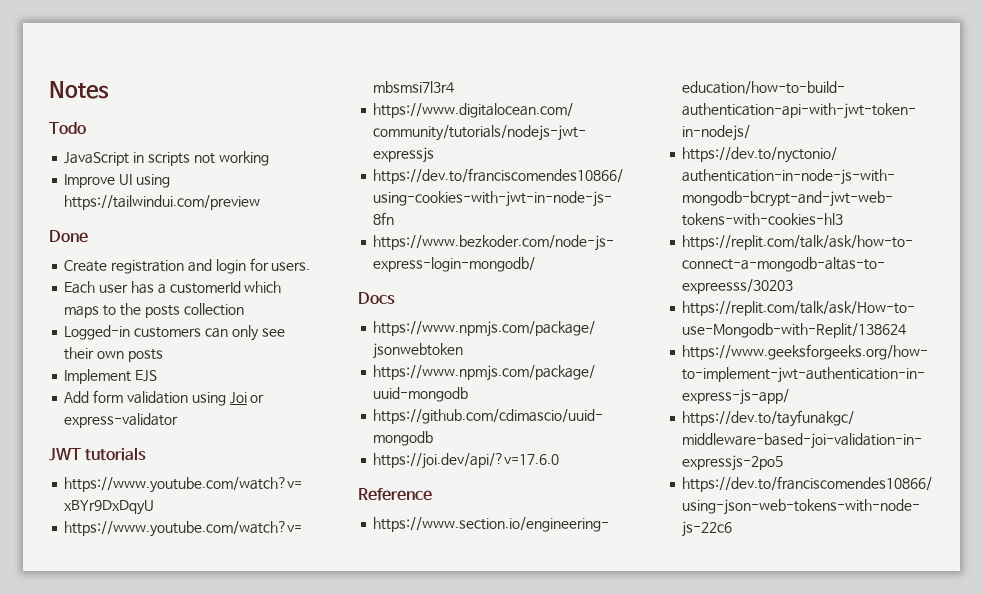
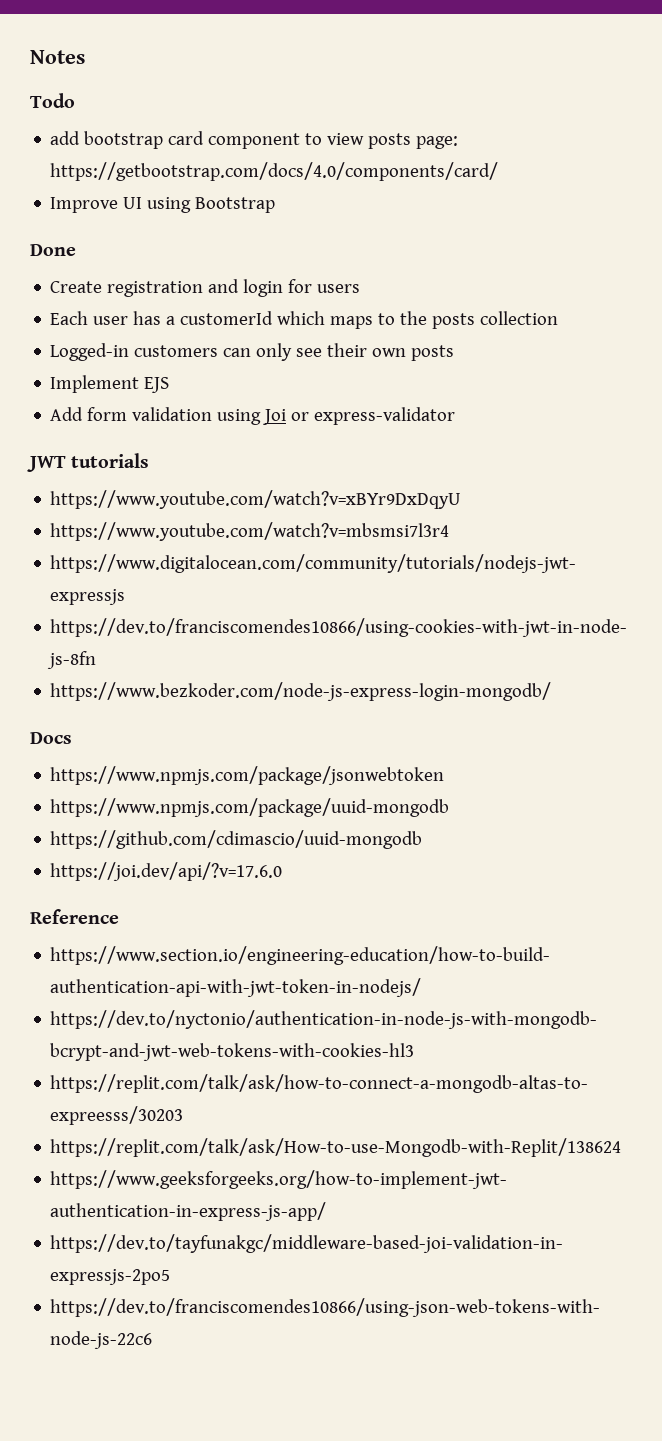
- JavaScript in scripts not working
+ add bootstrap card component to view posts page: https://getbootstrap.com/docs/4.0/components/card/
- Improve UI using https://tailwindui.com/preview
+ Improve UI using Bootstrap
- Create registration and login for users.
+ Create registration and login for users

